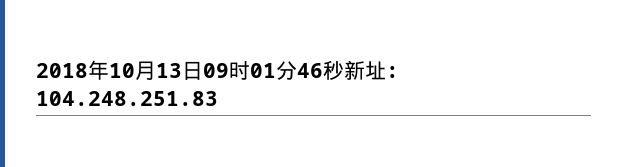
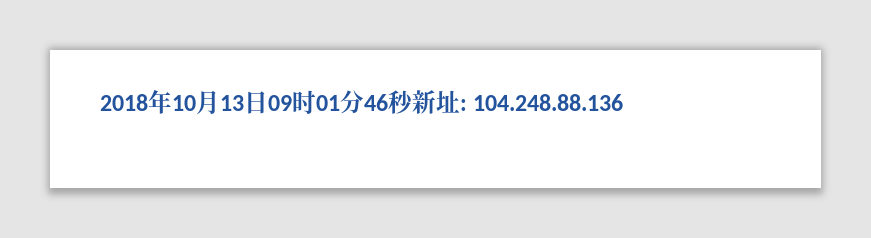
- 2018年10月13日09时01分46秒新址: 104.248.251.83
+ 2018年10月13日09时01分46秒新址: 104.248.88.136

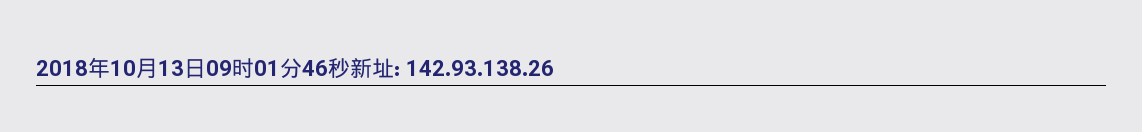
- 2018年10月13日09时01分46秒新址: 104.248.88.136
+ 2018年10月13日09时01分46秒新址: 142.93.138.26

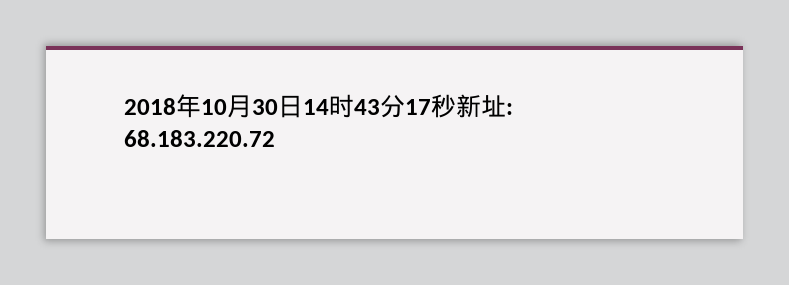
- 2018年10月13日09时01分46秒新址: 142.93.138.26
+ 2018年10月30日14时43分17秒新址: 68.183.220.72

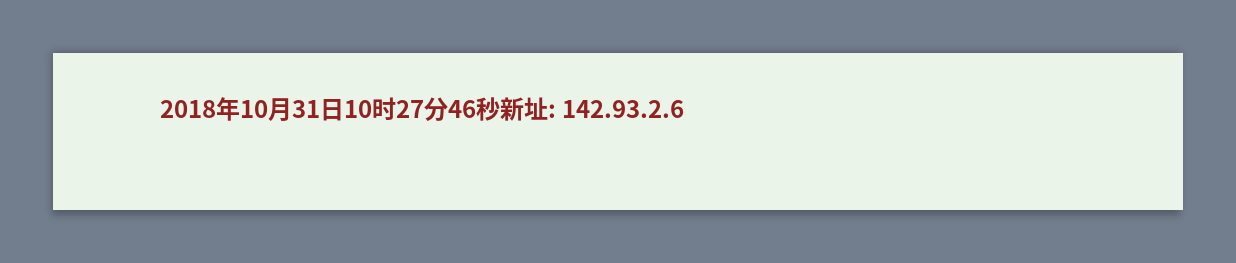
- 2018年10月30日14时43分17秒新址: 68.183.220.72
+ 2018年10月31日10时27分46秒新址: 142.93.2.6

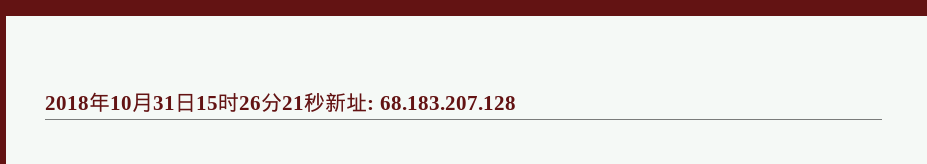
- 2018年10月31日10时27分46秒新址: 142.93.2.6
+ 2018年10月31日15时26分21秒新址: 68.183.207.128

